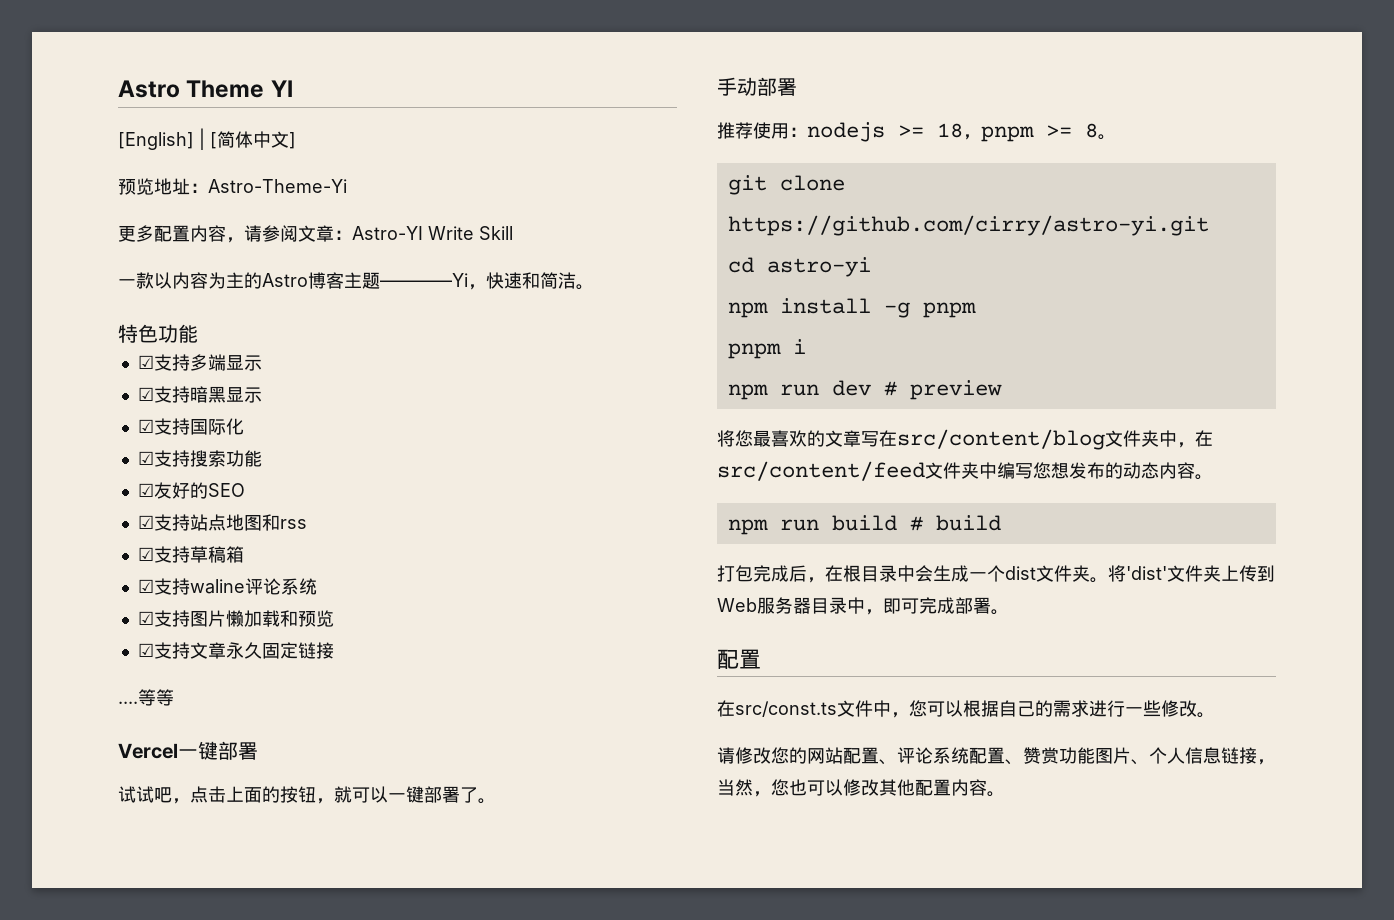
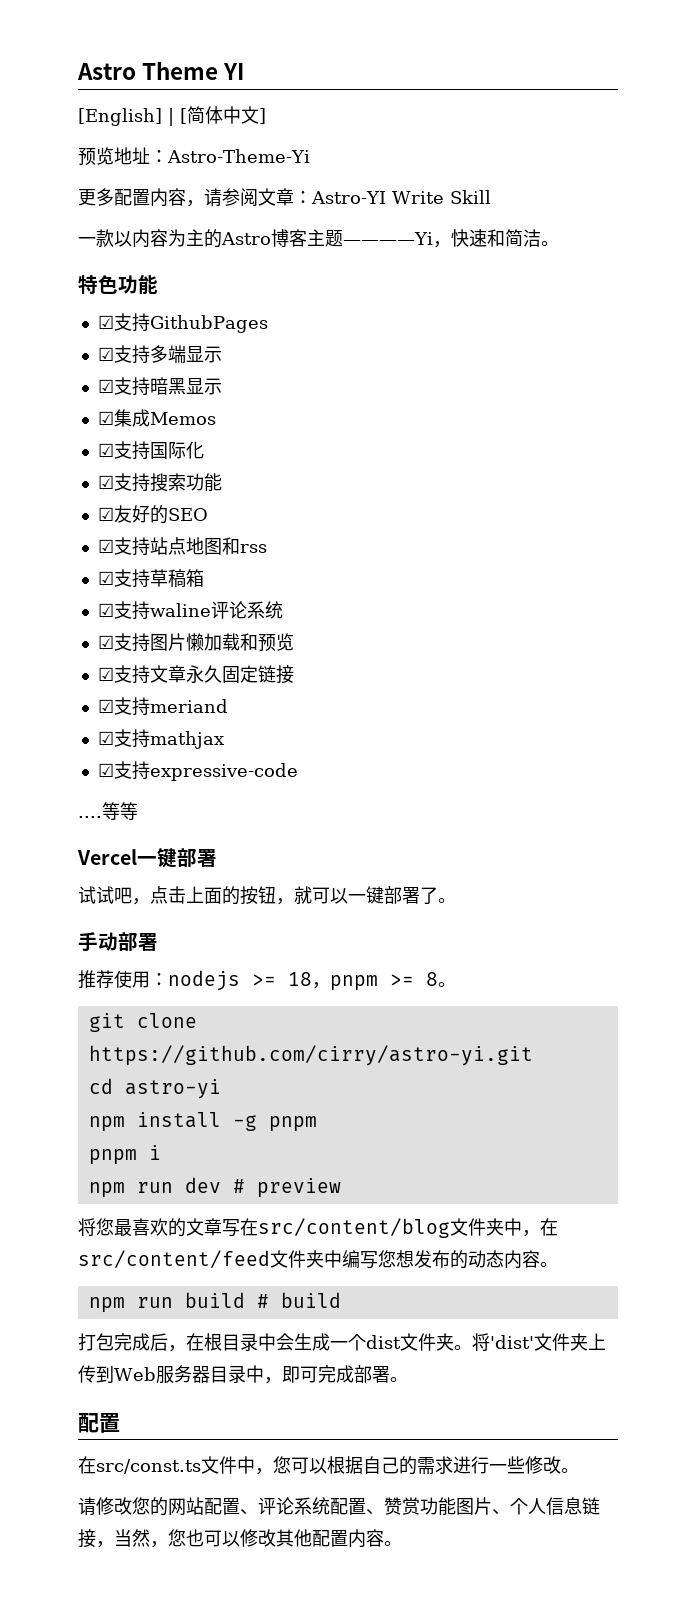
+ ☑支持GithubPages
+ ☑集成Memos
+ ☑支持meriand
+ ☑支持mathjax
+ ☑支持expressive-code

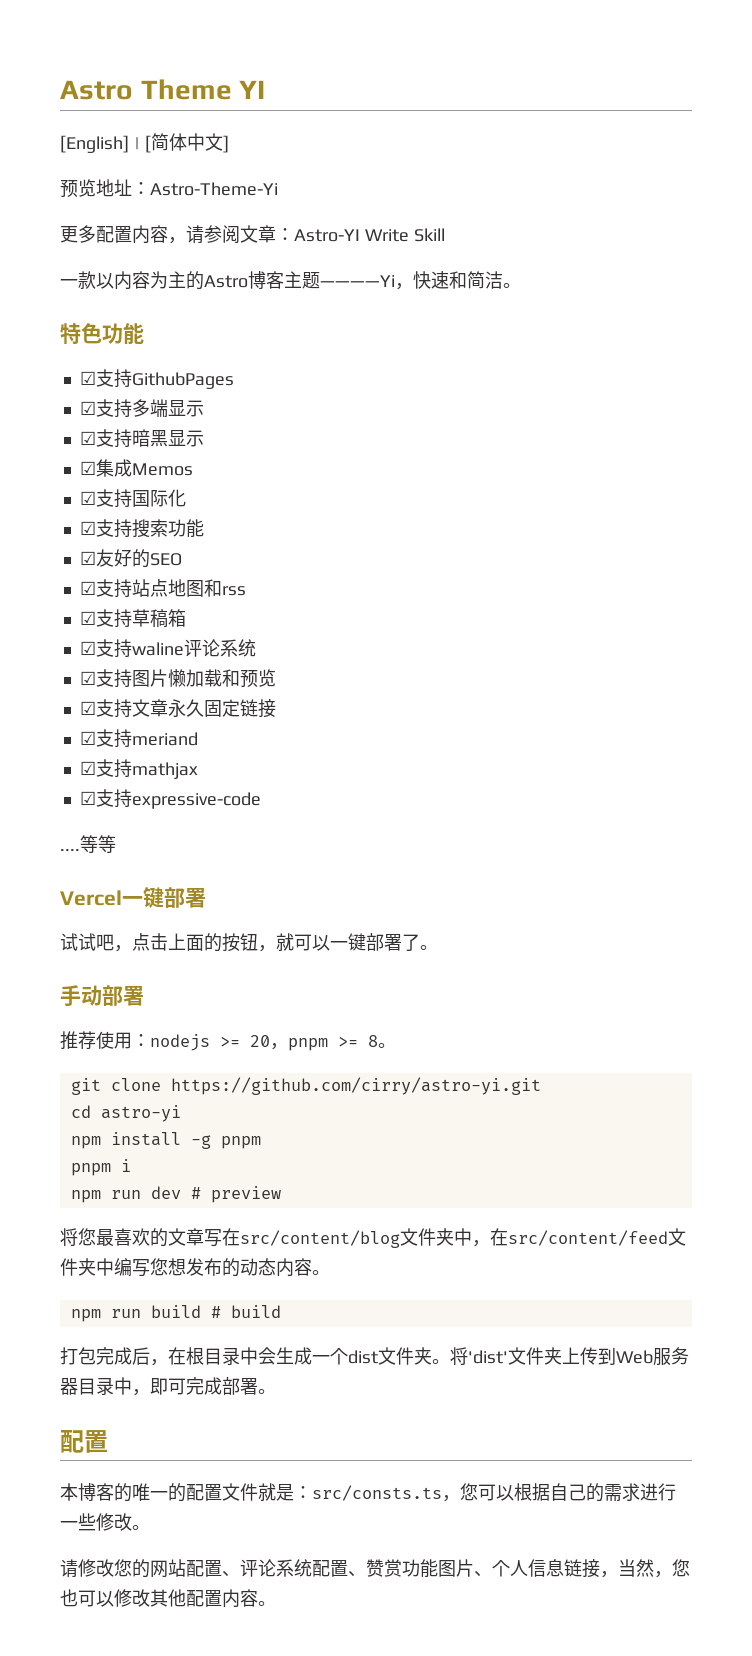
- 推荐使用：nodejs >= 18，pnpm >= 8。
+ 推荐使用：nodejs >= 20，pnpm >= 8。
- 在src/const.ts文件中，您可以根据自己的需求进行一些修改。
+ 本博客的唯一的配置文件就是：src/consts.ts，您可以根据自己的需求进行一些修改。

